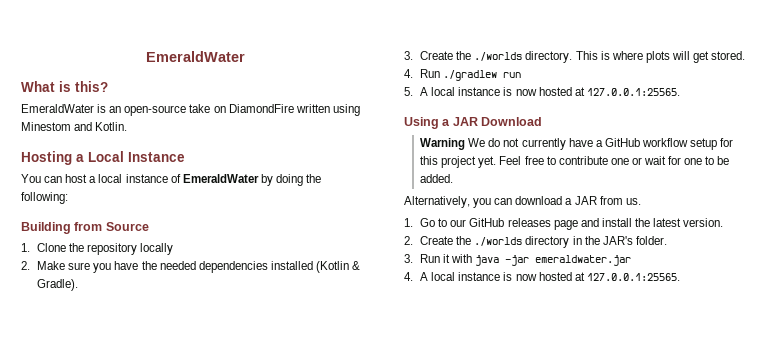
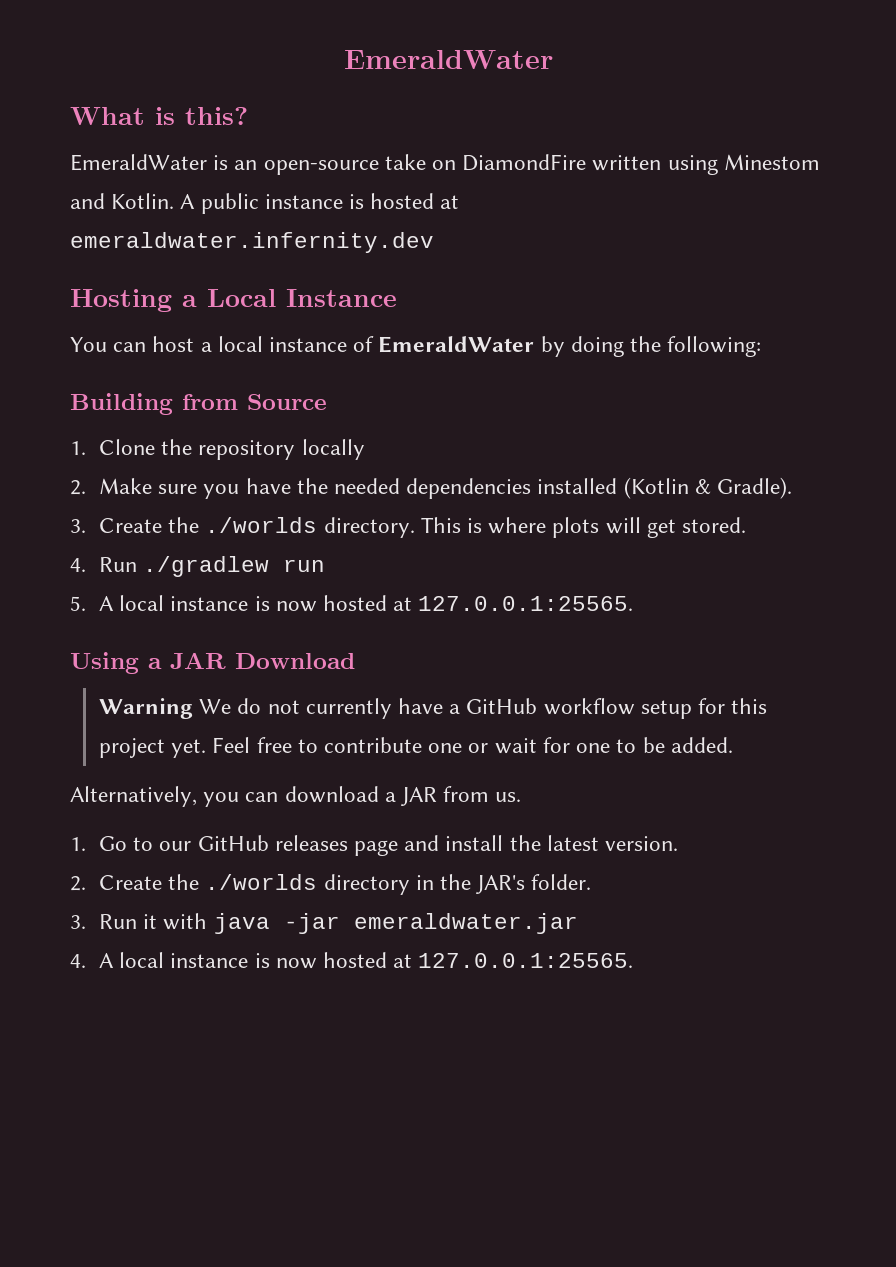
+ A public instance is hosted at emeraldwater.infernity.dev

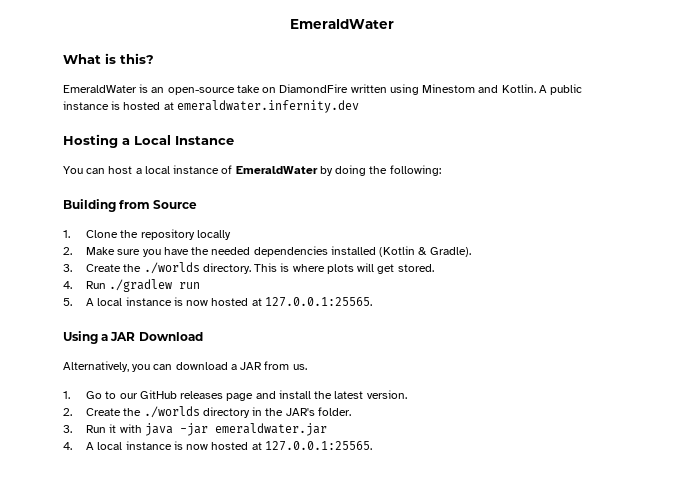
- Warning We do not currently have a GitHub workflow setup for this project yet. Feel free to contribute one or wait for one to be added.

